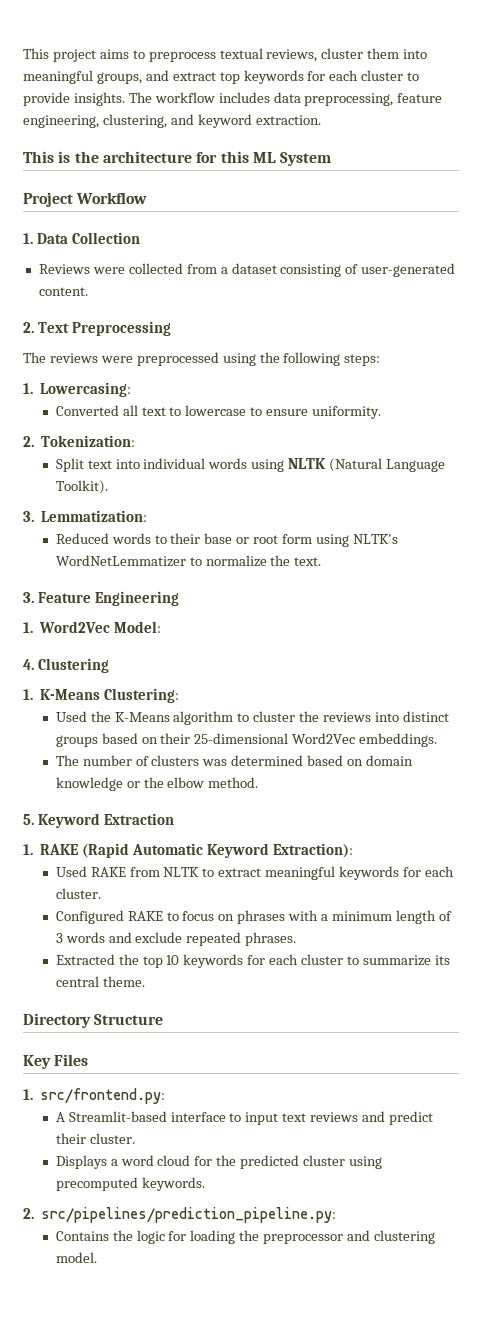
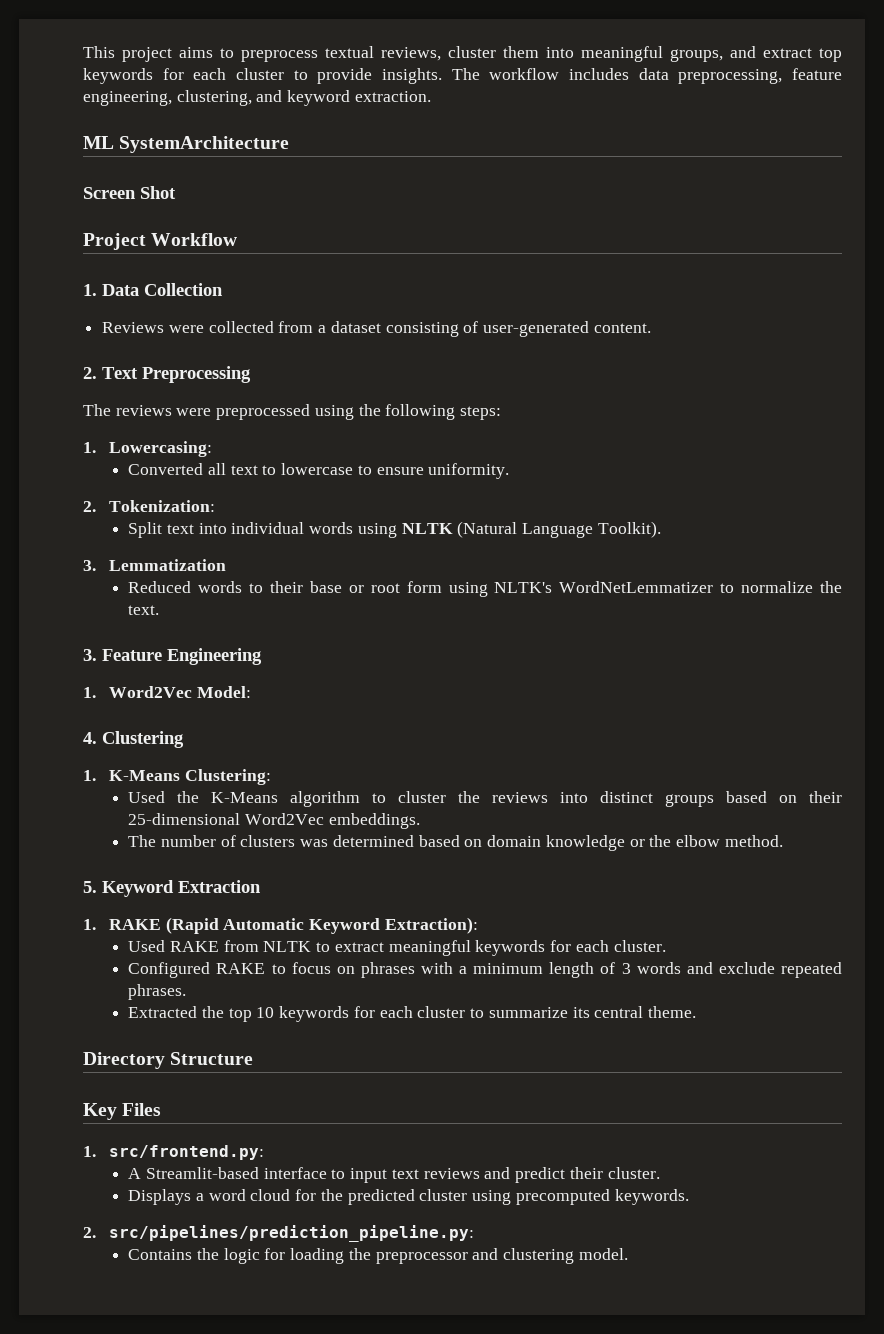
- This is the architecture for this ML System
+ ML SystemArchitecture
+ Screen Shot
- 3. Lemmatization:
+ 3. Lemmatization

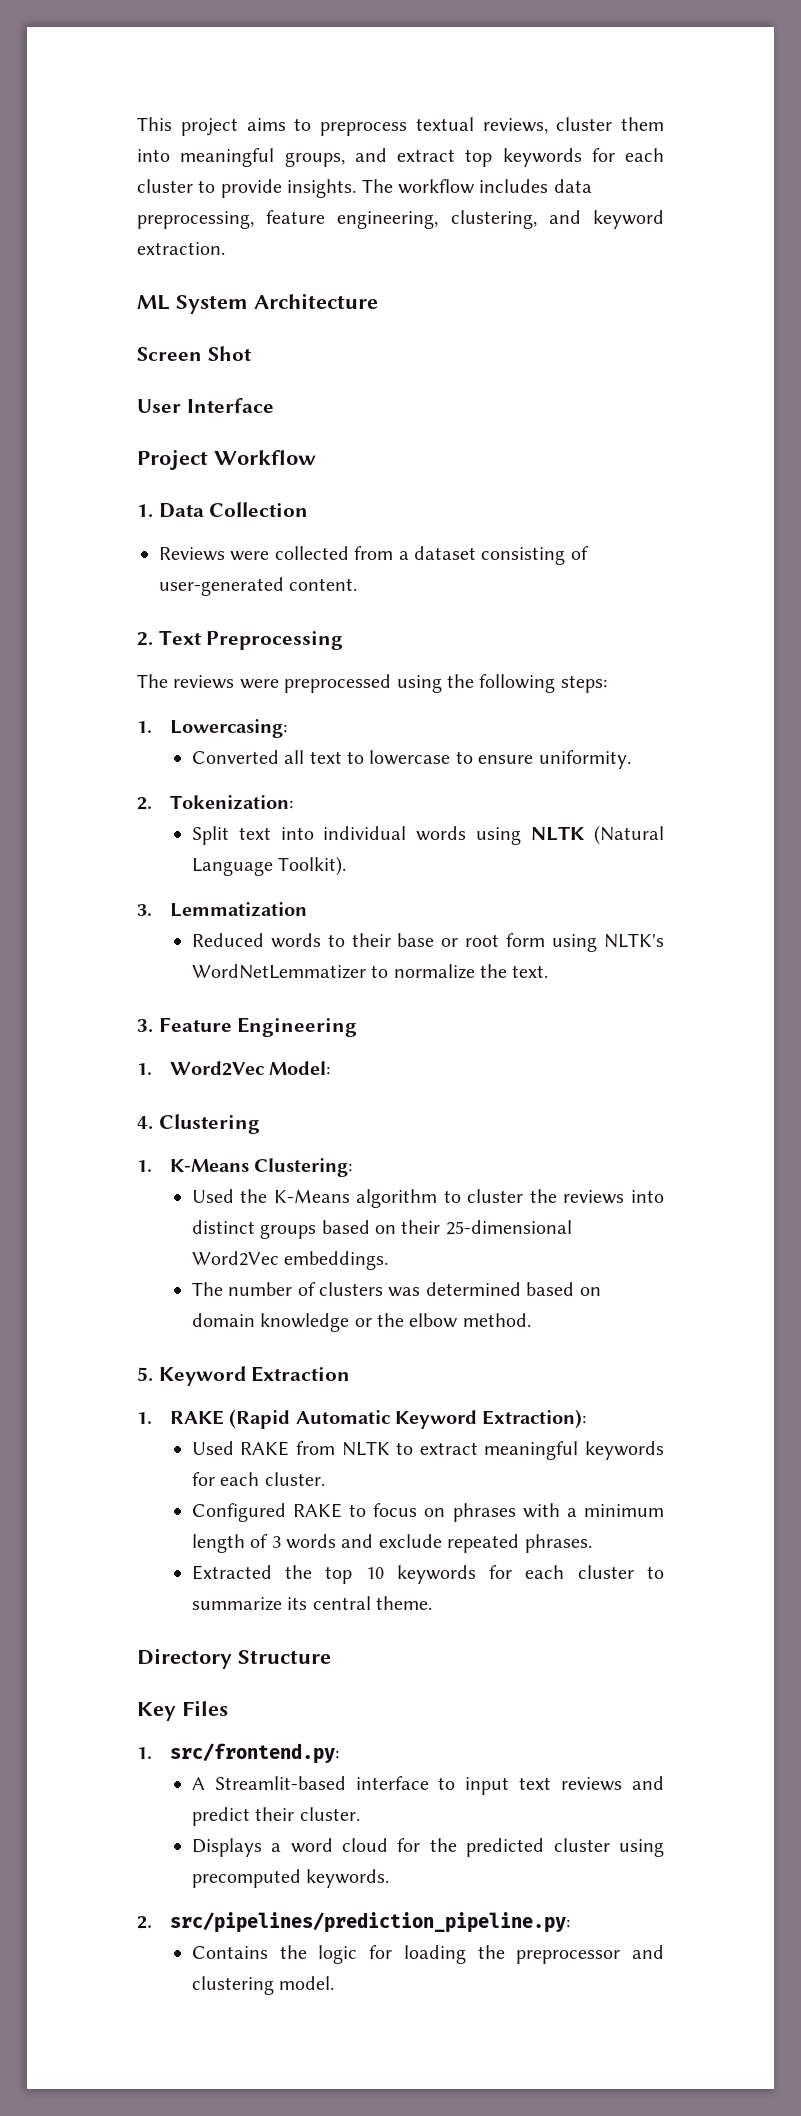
- ML SystemArchitecture
+ ML System Architecture
+ User Interface

